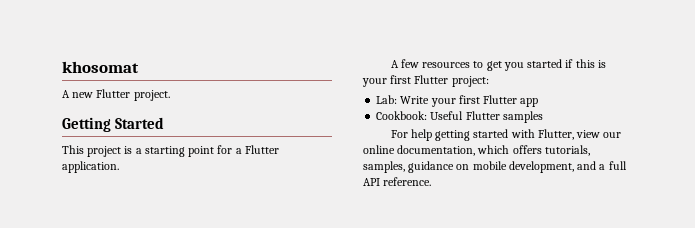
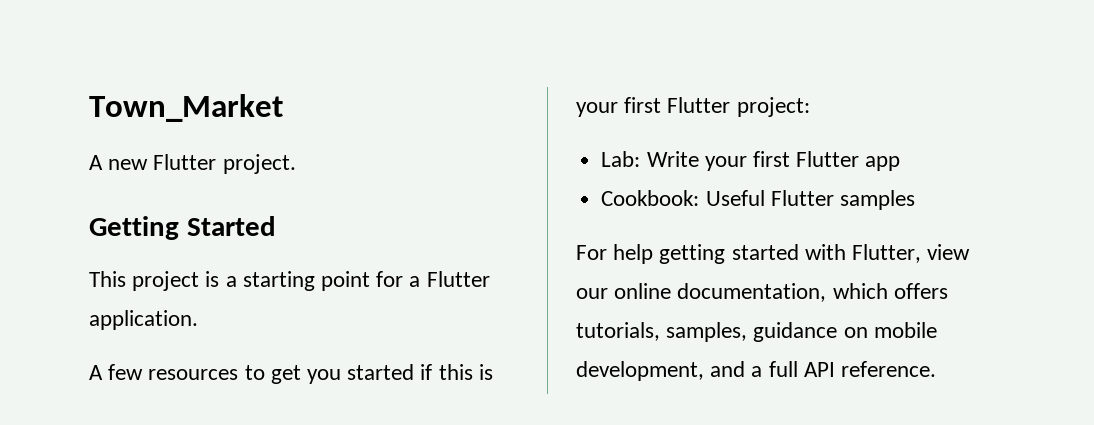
- khosomat
+ Town_Market

